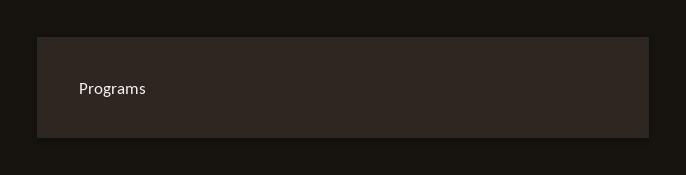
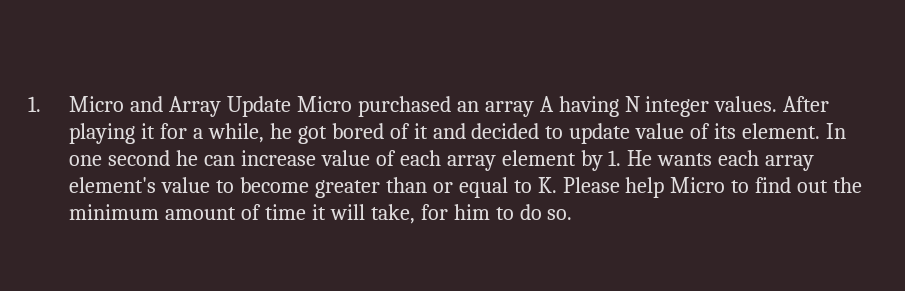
- Programs
+ 1. Micro and Array Update Micro purchased an array A having N integer values. After playing it for a while, he got bored of it and decided to update value of its element. In one second he can increase value of each array element by 1. He wants each array element's value to become greater than or equal to K. Please help Micro to find out the minimum amount of time it will take, for him to do so.

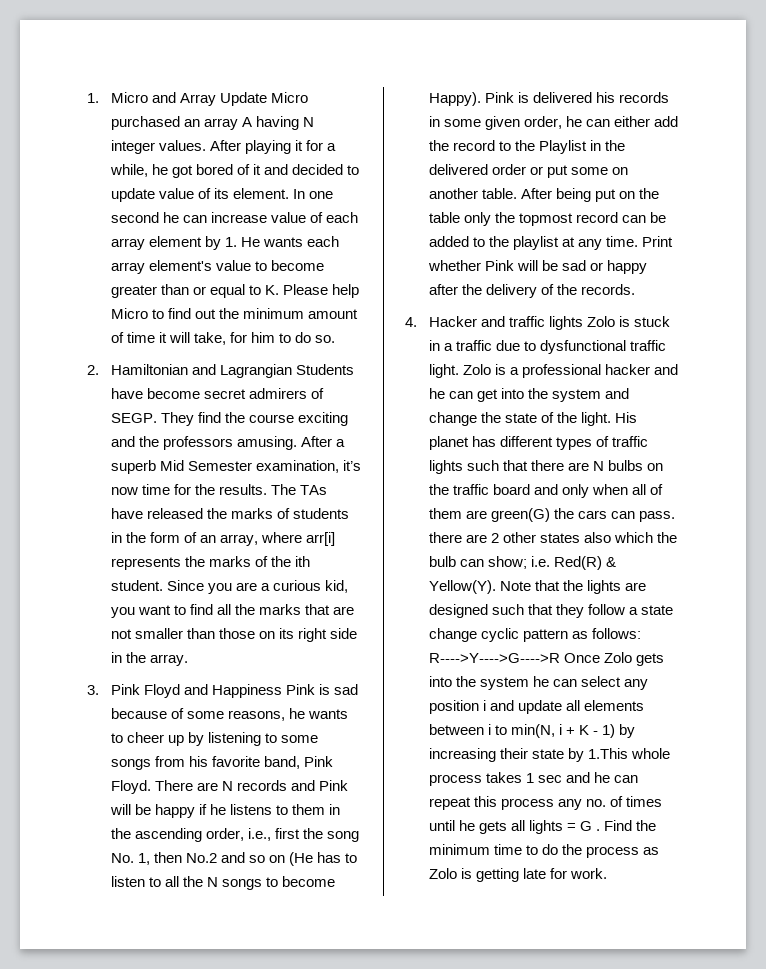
+ 2. Hamiltonian and Lagrangian Students have become secret admirers of SEGP. They find the course exciting and the professors amusing. After a superb Mid Semester examination, it’s now time for the results. The TAs have released the marks of students in the form of an array, where arr[i] represents the marks of the ith student. Since you are a curious kid, you want to find all the marks that are not smaller than those on its right side in the array.
+ 3. Pink Floyd and Happiness Pink is sad because of some reasons, he wants to cheer up by listening to some songs from his favorite band, Pink Floyd. There are N records and Pink will be happy if he listens to them in the ascending order, i.e., first the song No. 1, then No.2 and so on (He has to listen to all the N songs to become Happy). Pink is delivered his records in some given order, he can either add the record to the Playlist in the delivered order or put some on another table. After being put on the table only the topmost record can be added to the playlist at any time. Print whether Pink will be sad or happy after the delivery of the records.
+ 4. Hacker and traffic lights Zolo is stuck in a traffic due to dysfunctional traffic light. Zolo is a professional hacker and he can get into the system and change the state of the light. His planet has different types of traffic lights such that there are N bulbs on the traffic board and only when all of them are green(G) the cars can pass. there are 2 other states also which the bulb can show; i.e. Red(R) & Yellow(Y). Note that the lights are designed such that they follow a state change cyclic pattern as follows: R---->Y---->G---->R Once Zolo gets into the system he can select any position i and update all elements between i to min(N, i + K - 1) by increasing their state by 1.This whole process takes 1 sec and he can repeat this process any no. of times until he gets all lights = G . Find the minimum time to do the process as Zolo is getting late for work.

